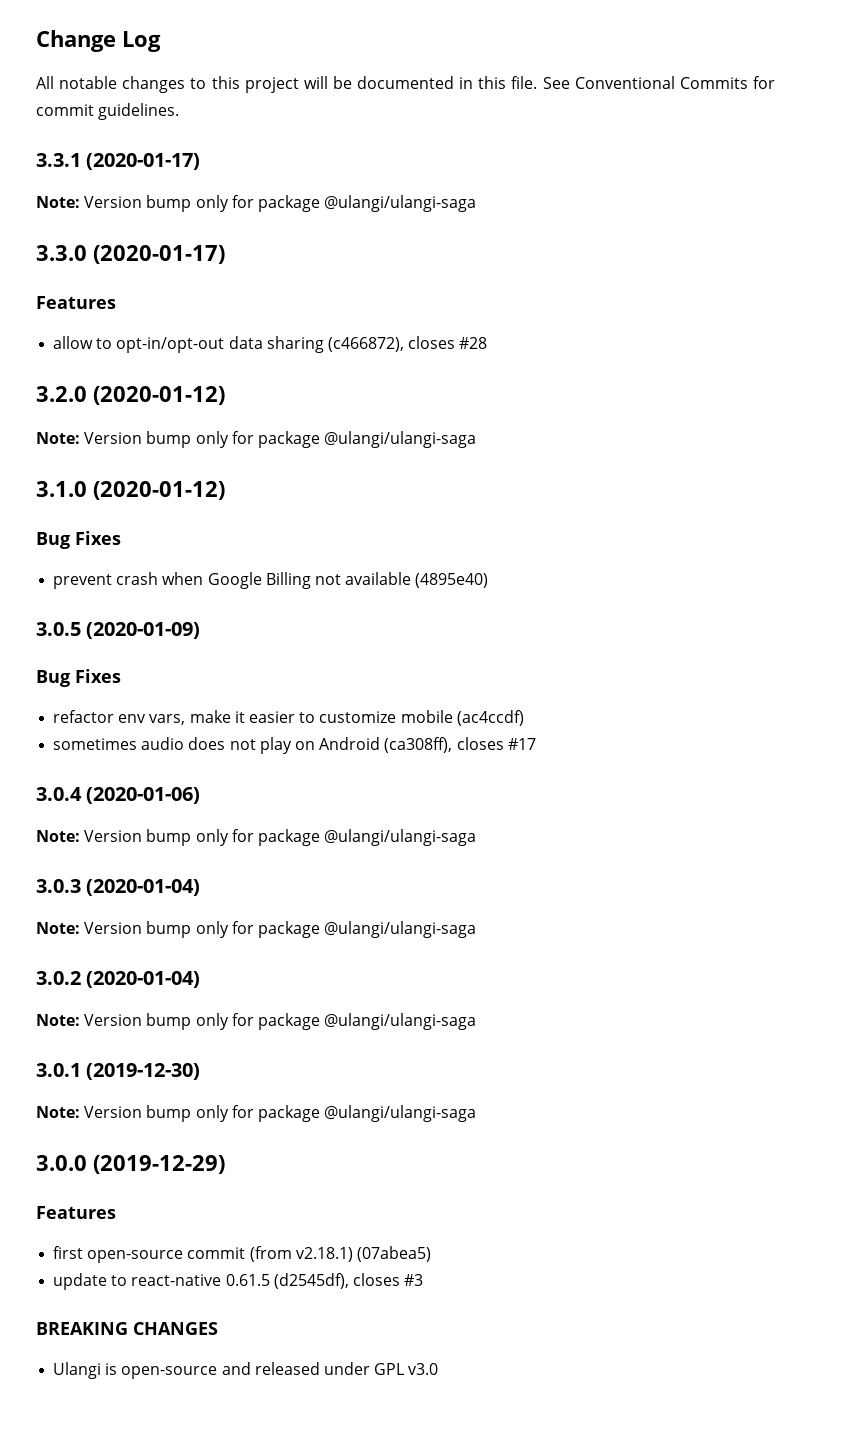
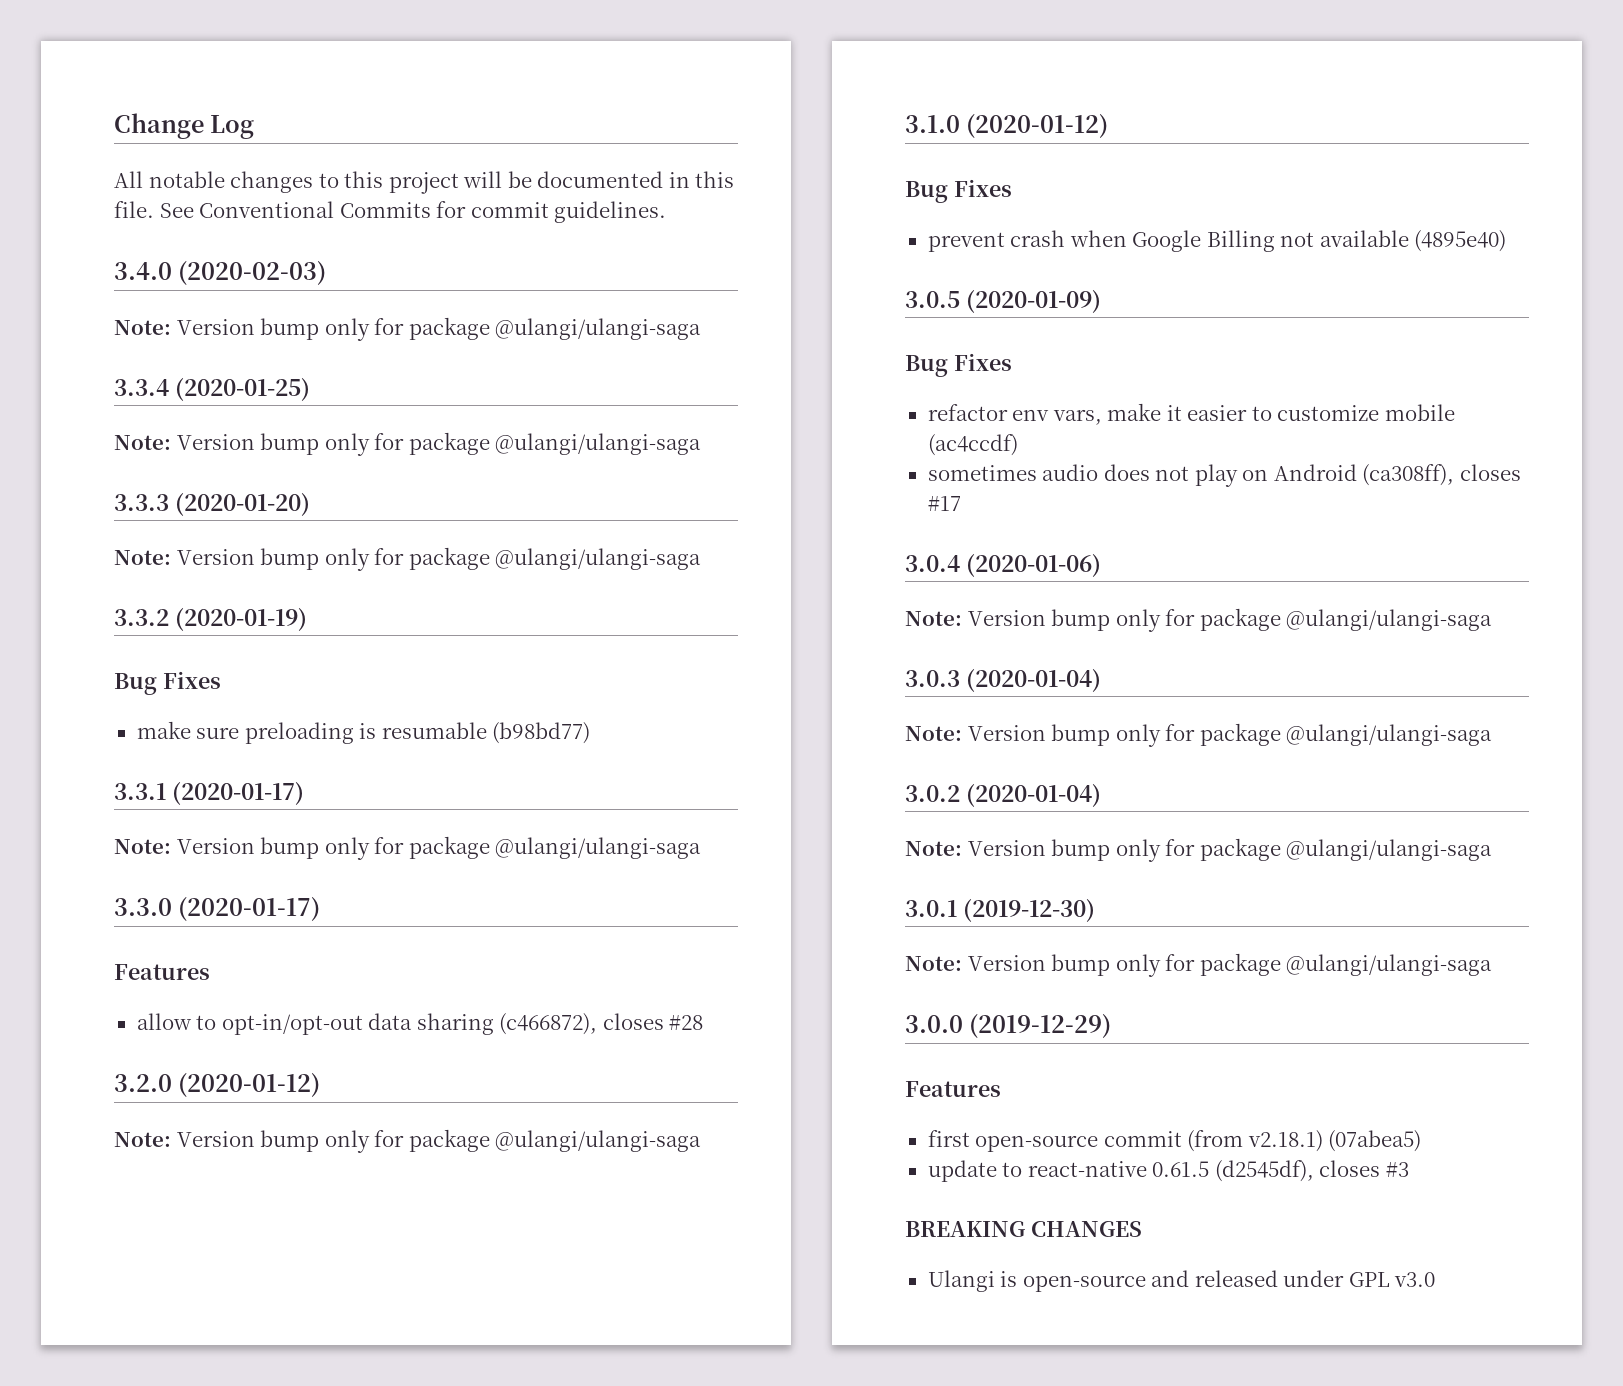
+ 3.4.0 (2020-02-03)
+ Note: Version bump only for package @ulangi/ulangi-saga
+ 3.3.4 (2020-01-25)
+ Note: Version bump only for package @ulangi/ulangi-saga
+ 3.3.3 (2020-01-20)
+ Note: Version bump only for package @ulangi/ulangi-saga
+ 3.3.2 (2020-01-19)
+ Bug Fixes
+ make sure preloading is resumable (b98bd77)

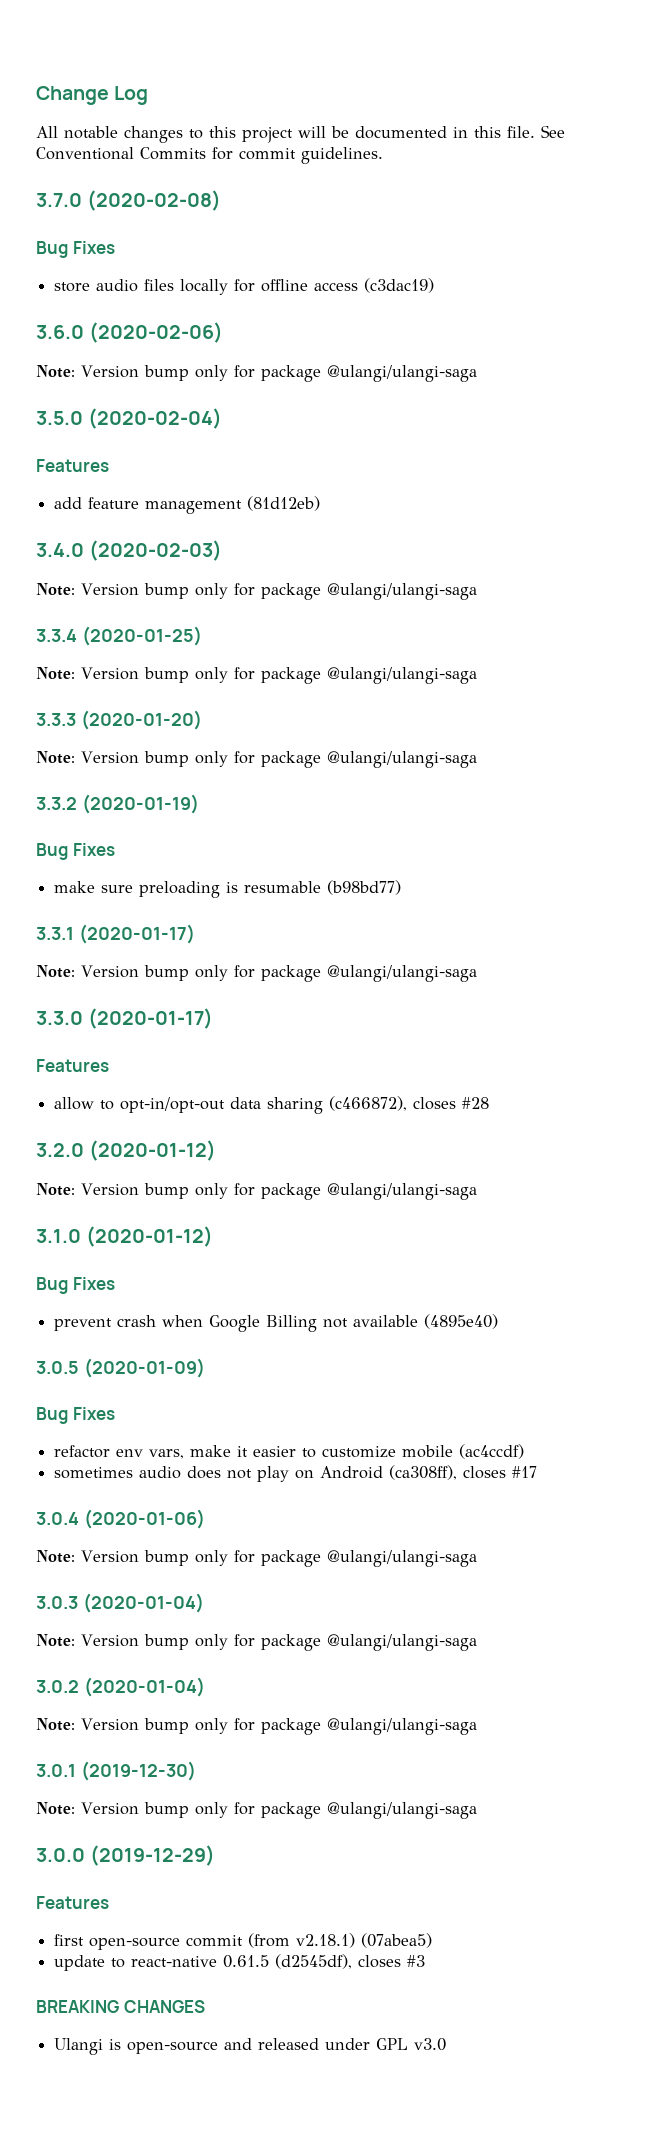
+ 3.7.0 (2020-02-08)
+ Bug Fixes
+ store audio files locally for offline access (c3dac19)
+ 3.6.0 (2020-02-06)
+ Note: Version bump only for package @ulangi/ulangi-saga
+ 3.5.0 (2020-02-04)
+ Features
+ add feature management (81d12eb)

